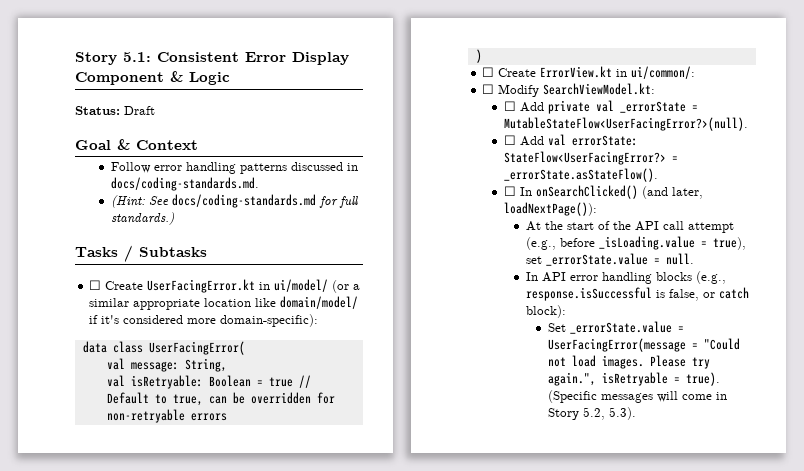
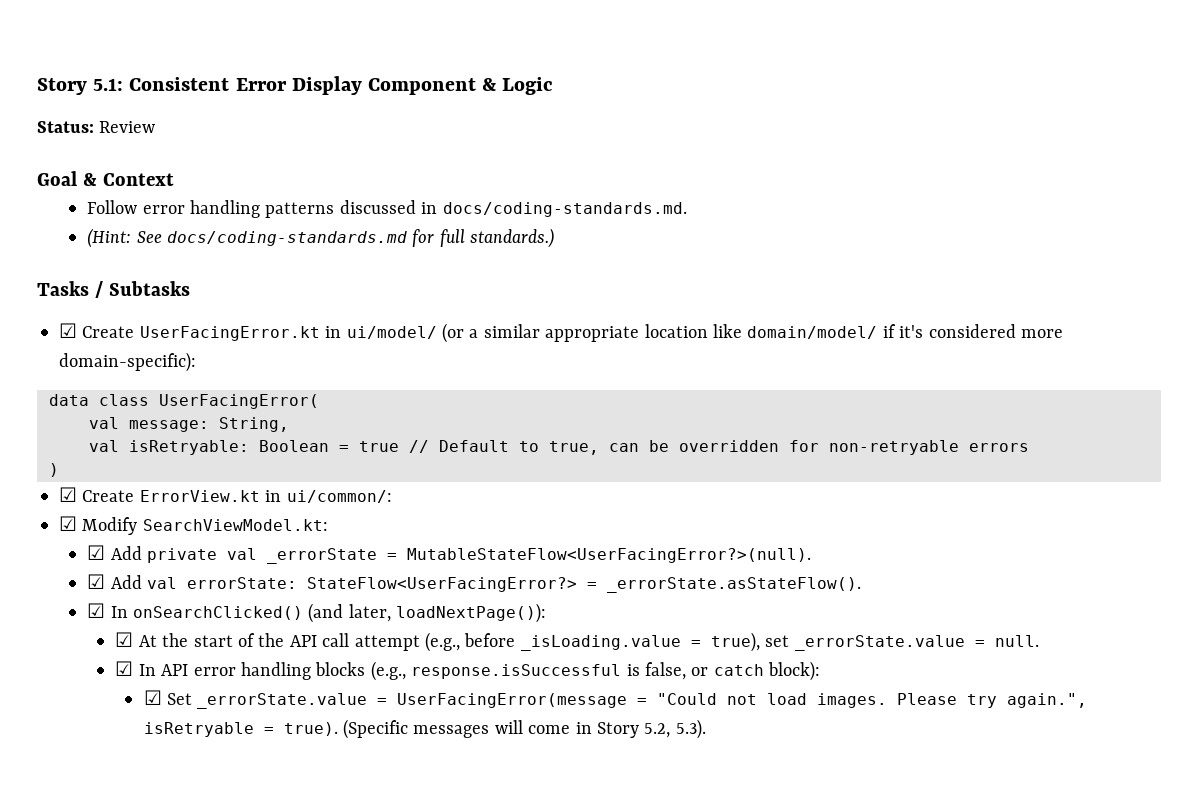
- Status: Draft
+ Status: Review
- ☐ Create UserFacingError.kt in ui/model/ (or a similar appropriate location like domain/model/ if it's considered more domain-specific):
+ ☑ Create UserFacingError.kt in ui/model/ (or a similar appropriate location like domain/model/ if it's considered more domain-specific):
- ☐ Create ErrorView.kt in ui/common/:
+ ☑ Create ErrorView.kt in ui/common/:
- ☐ Modify SearchViewModel.kt:
+ ☑ Modify SearchViewModel.kt:
- ☐ Add private val _errorState = MutableStateFlow<UserFacingError?>(null).
+ ☑ Add private val _errorState = MutableStateFlow<UserFacingError?>(null).
- ☐ Add val errorState: StateFlow<UserFacingError?> = _errorState.asStateFlow().
+ ☑ Add val errorState: StateFlow<UserFacingError?> = _errorState.asStateFlow().
- ☐ In onSearchClicked() (and later, loadNextPage()):
+ ☑ In onSearchClicked() (and later, loadNextPage()):
- At the start of the API call attempt (e.g., before _isLoading.value = true), set _errorState.value = null.
+ ☑ At the start of the API call attempt (e.g., before _isLoading.value = true), set _errorState.value = null.
- In API error handling blocks (e.g., response.isSuccessful is false, or catch block):
+ ☑ In API error handling blocks (e.g., response.isSuccessful is false, or catch block):
- Set _errorState.value = UserFacingError(message = "Could not load images.
+ ☑ Set _errorState.value = UserFacingError(message = "Could not load images.

